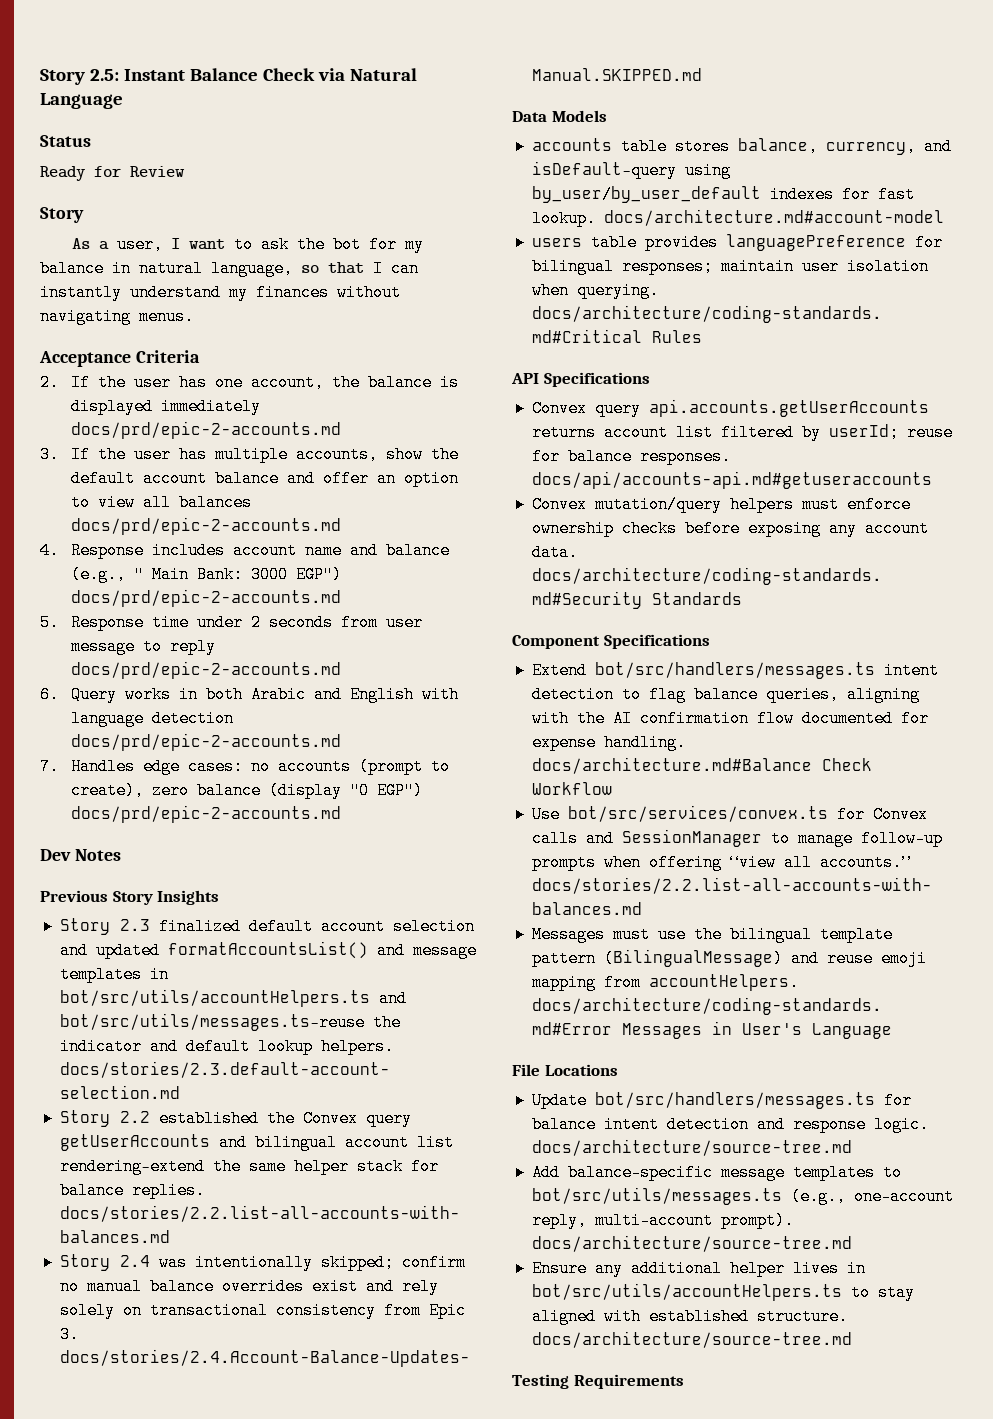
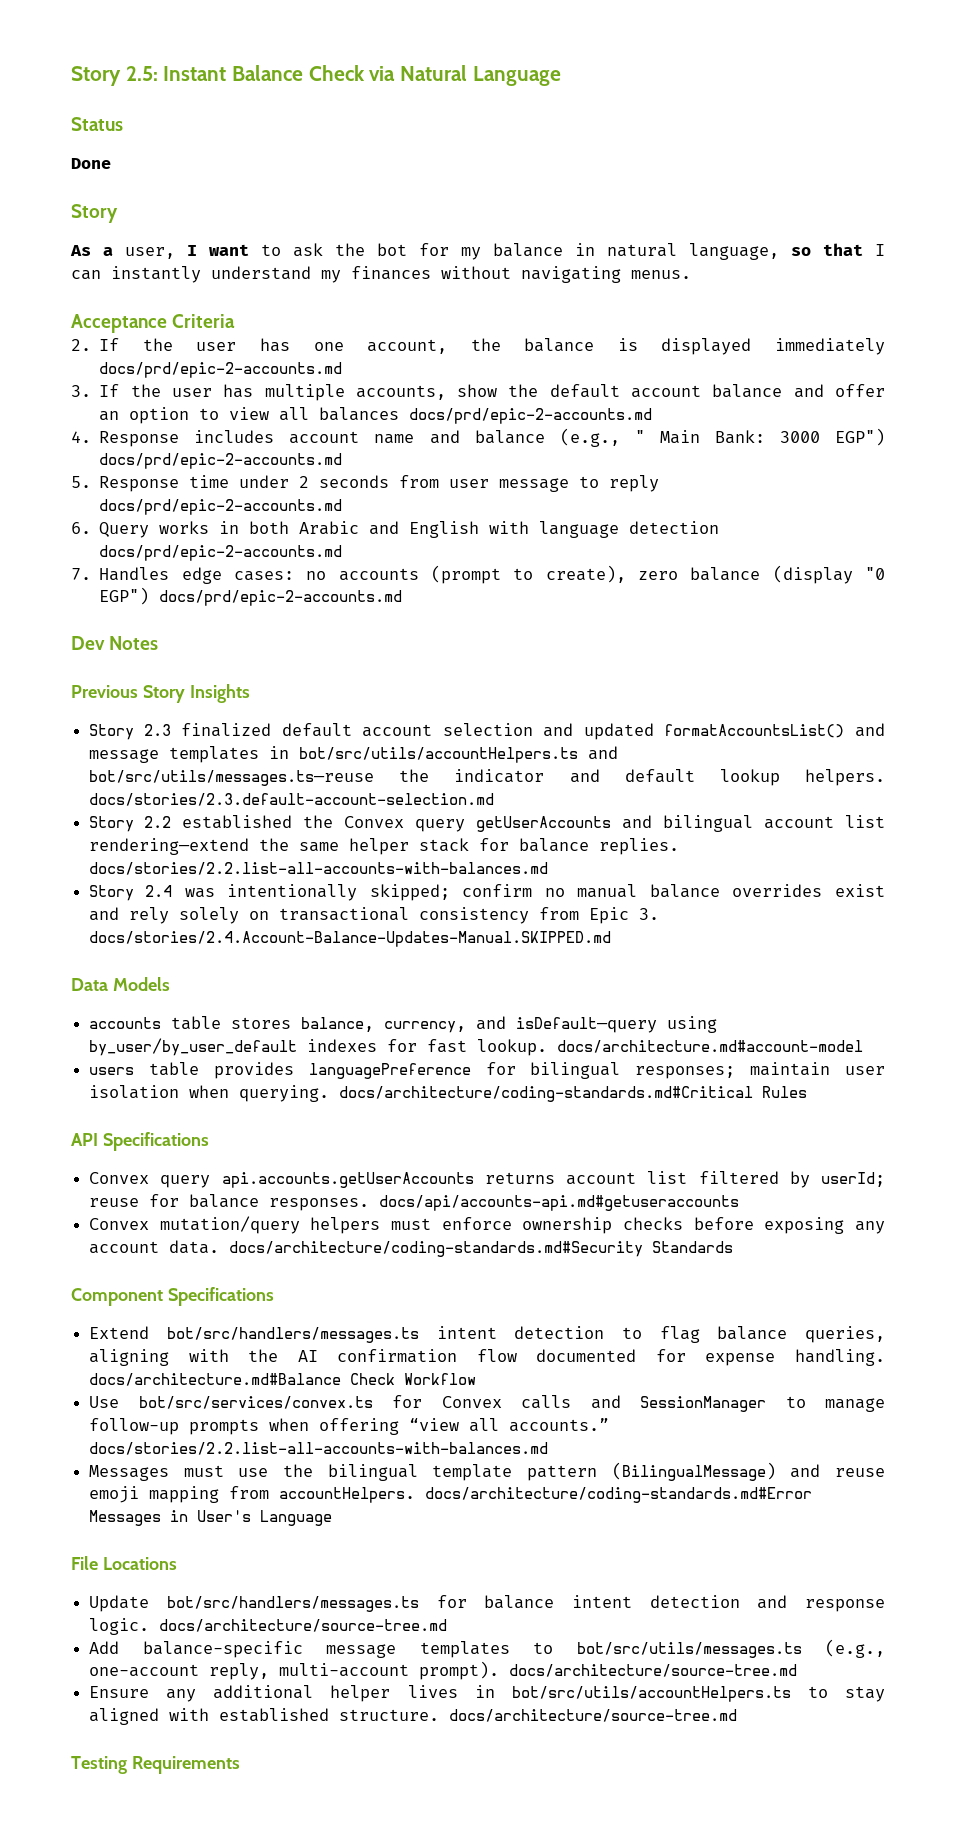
- Ready for Review
+ Done

